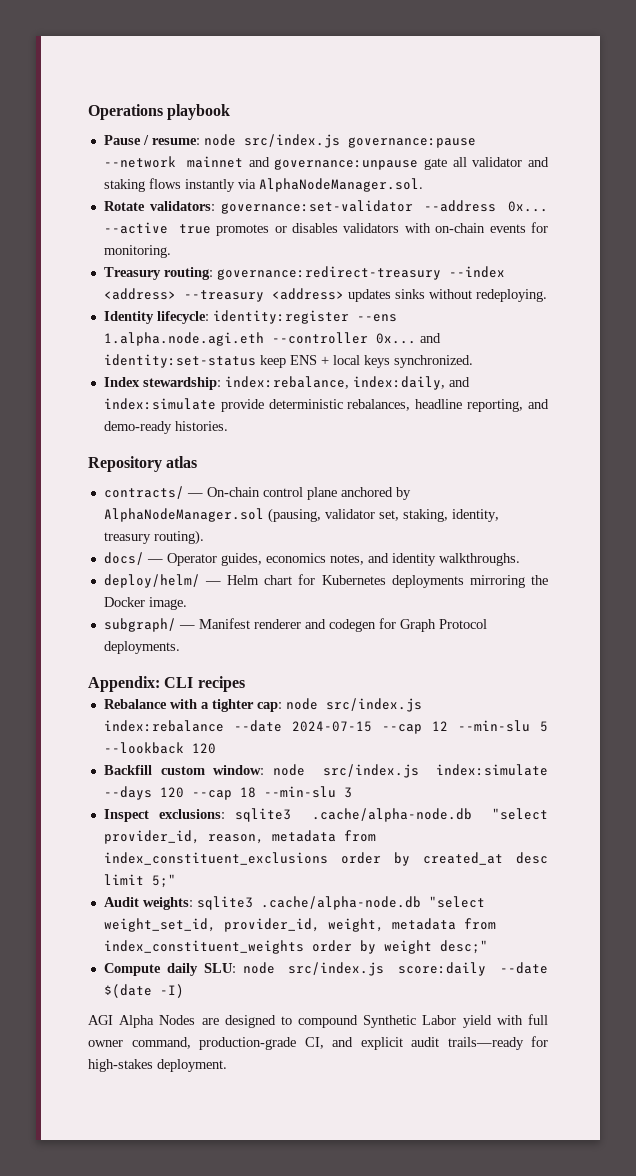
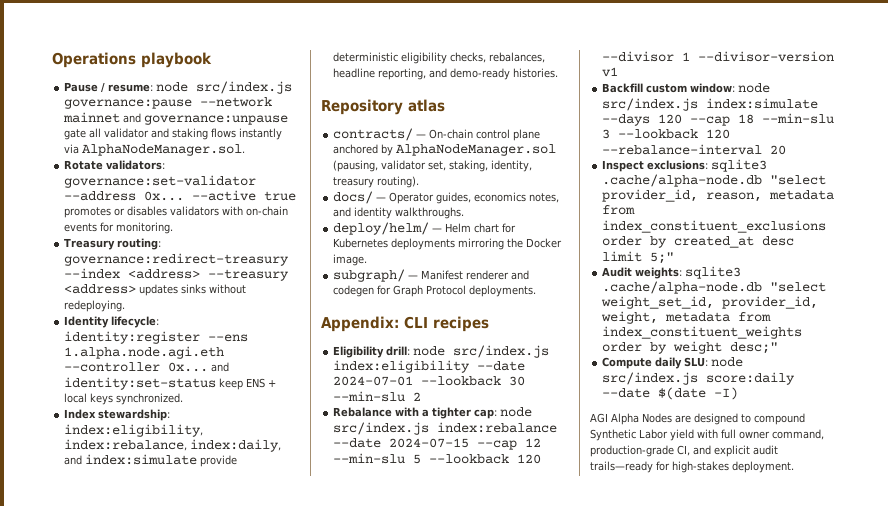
- Index stewardship: index:rebalance, index:daily, and index:simulate provide deterministic rebalances, headline reporting, and demo-ready histories.
+ Index stewardship: index:eligibility, index:rebalance, index:daily, and index:simulate provide deterministic eligibility checks, rebalances, headline reporting, and demo-ready histories.
+ Eligibility drill: node src/index.js index:eligibility --date 2024-07-01 --lookback 30 --min-slu 2
- Rebalance with a tighter cap: node src/index.js index:rebalance --date 2024-07-15 --cap 12 --min-slu 5 --lookback 120
+ Rebalance with a tighter cap: node src/index.js index:rebalance --date 2024-07-15 --cap 12 --min-slu 5 --lookback 120 --divisor 1 --divisor-version v1
- Backfill custom window: node src/index.js index:simulate --days 120 --cap 18 --min-slu 3
+ Backfill custom window: node src/index.js index:simulate --days 120 --cap 18 --min-slu 3 --lookback 120 --rebalance-interval 20

